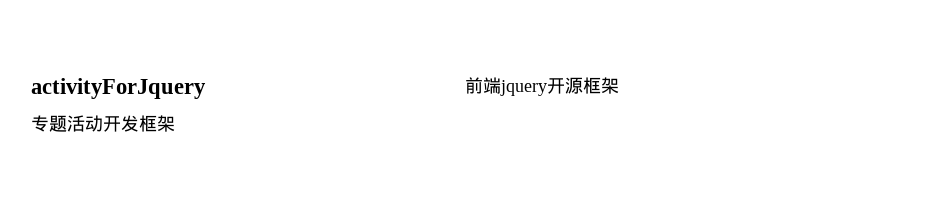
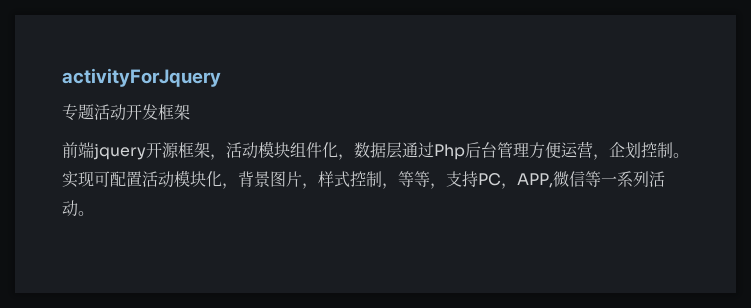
- 前端jquery开源框架
+ 前端jquery开源框架，活动模块组件化，数据层通过Php后台管理方便运营，企划控制。实现可配置活动模块化，背景图片，样式控制，等等，支持PC，APP,微信等一系列活动。

